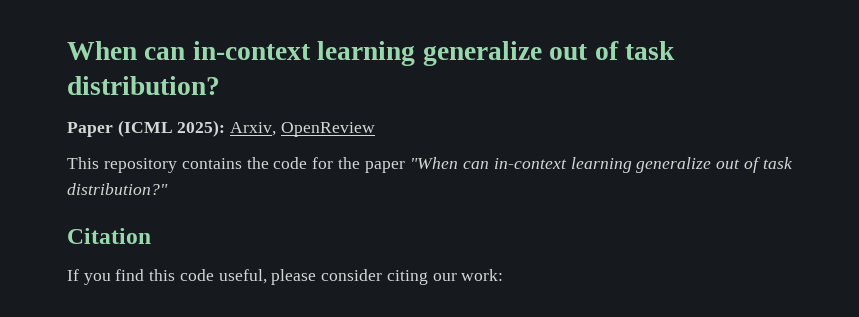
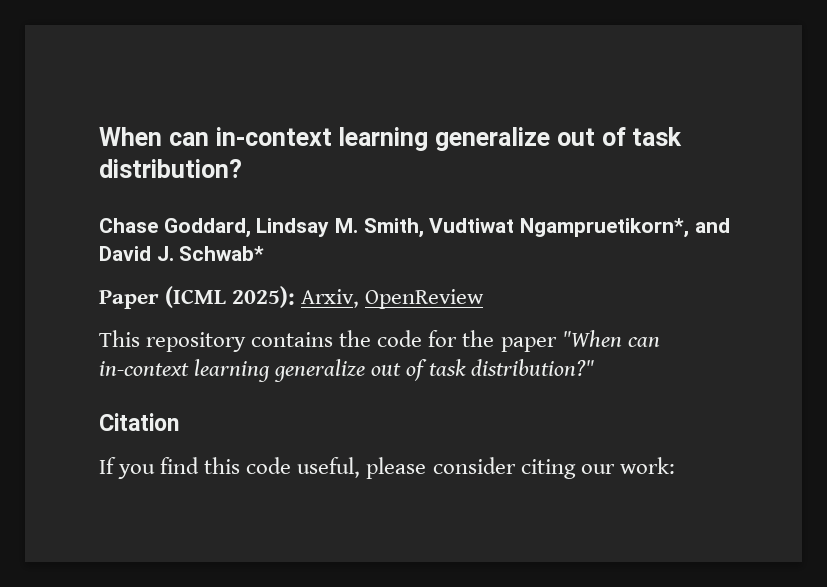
+ Chase Goddard, Lindsay M. Smith, Vudtiwat Ngampruetikorn*, and David J. Schwab*

